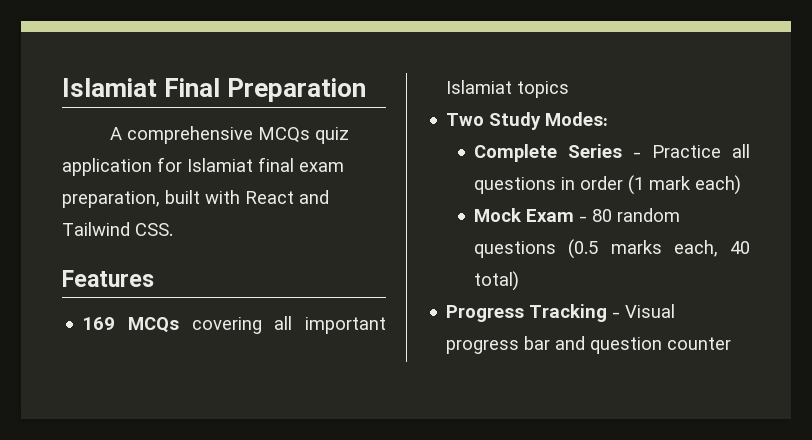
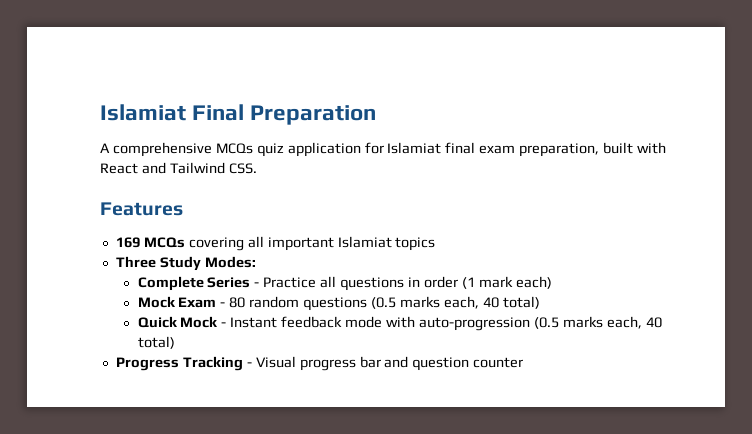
- Two Study Modes:
+ Three Study Modes:
+ Quick Mock - Instant feedback mode with auto-progression (0.5 marks each, 40 total)

